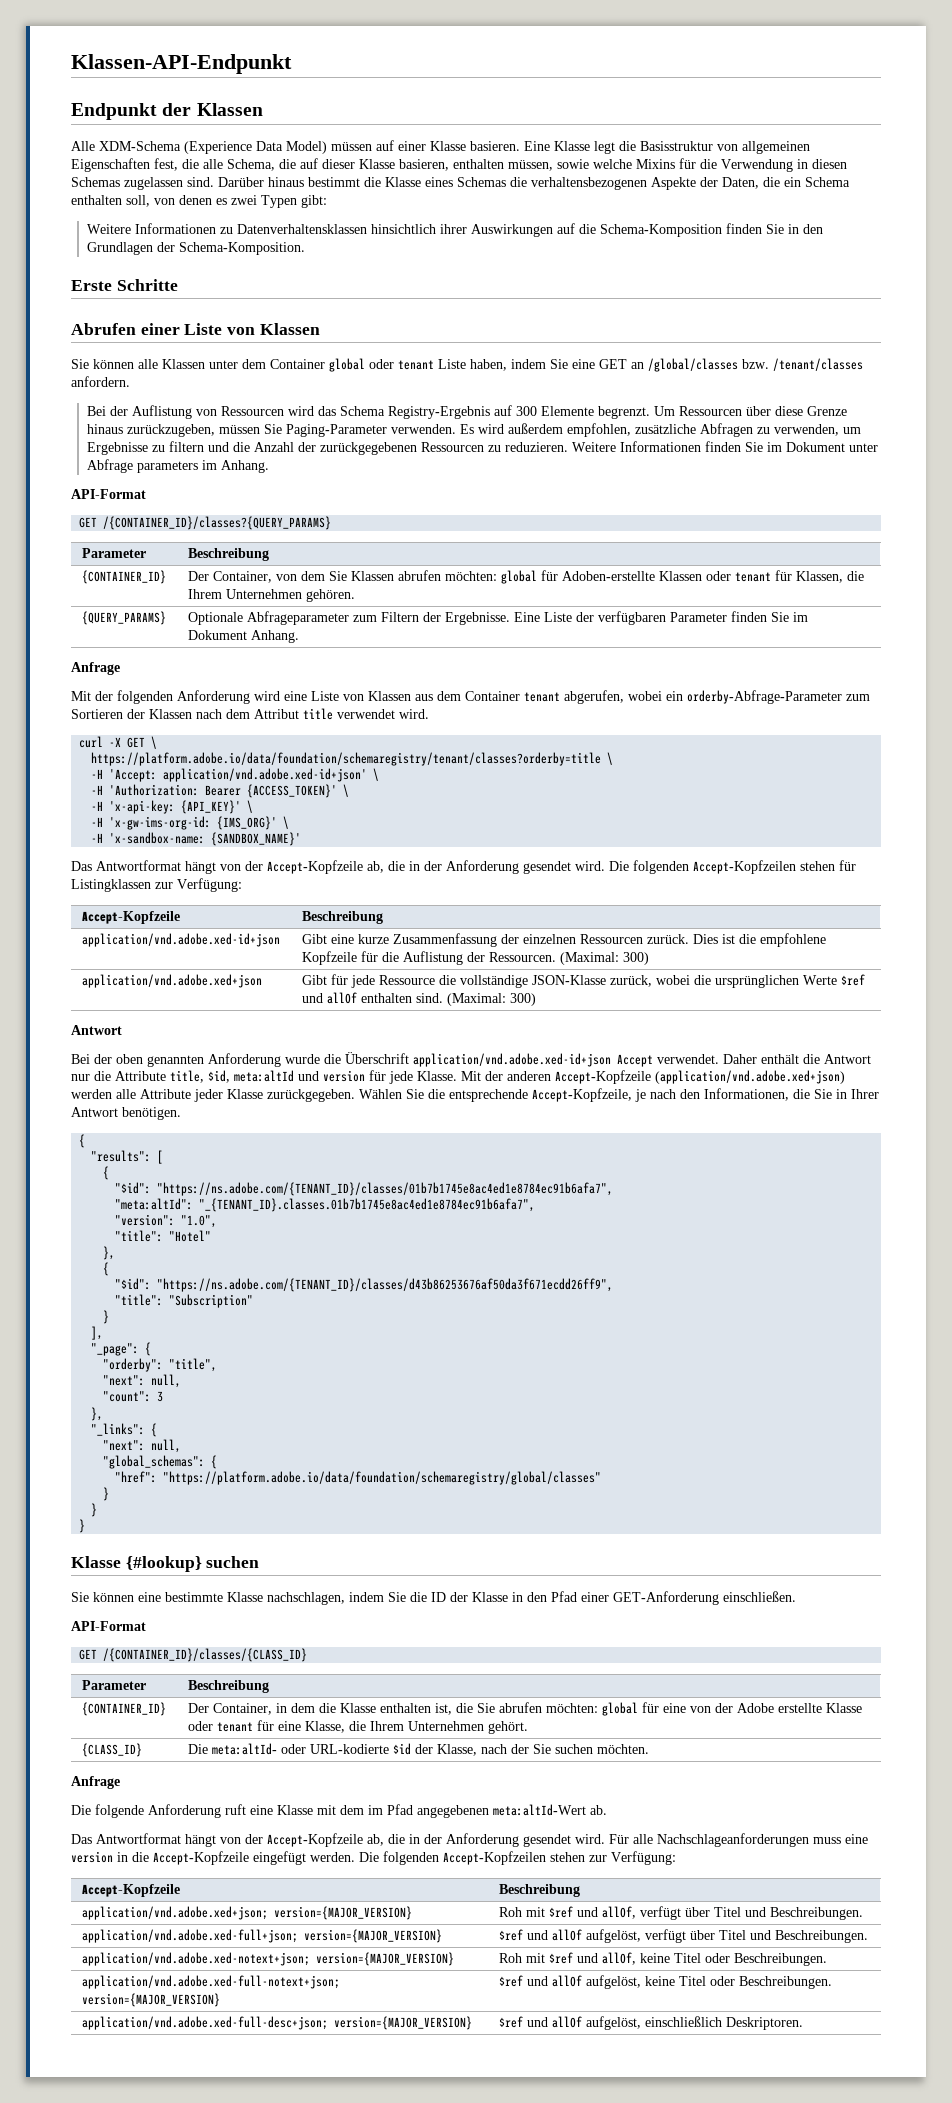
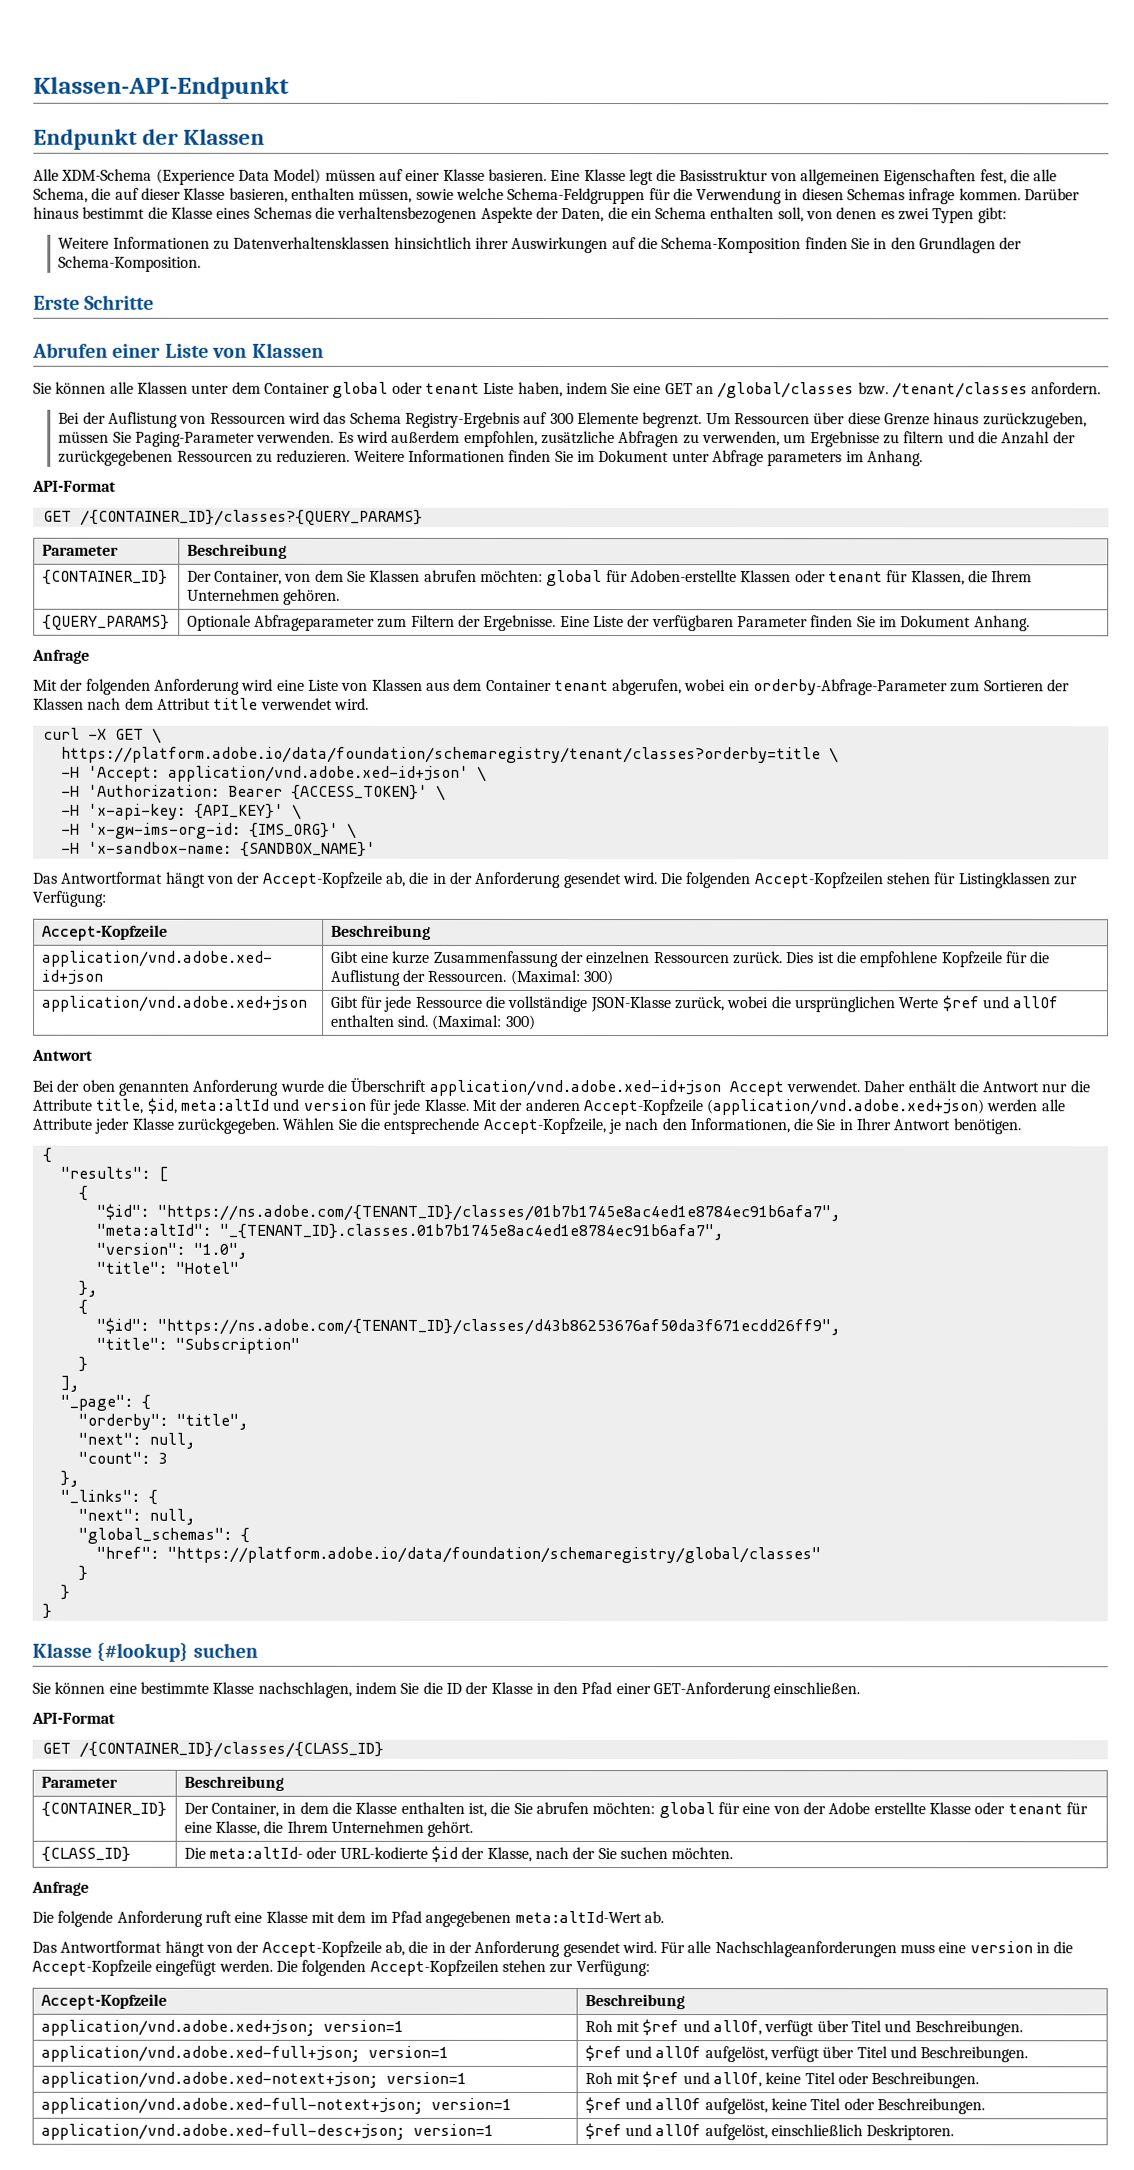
- Eine Klasse legt die Basisstruktur von allgemeinen Eigenschaften fest, die alle Schema, die auf dieser Klasse basieren, enthalten müssen, sowie welche Mixins für die Verwendung in diesen Schemas zugelassen sind.
+ Eine Klasse legt die Basisstruktur von allgemeinen Eigenschaften fest, die alle Schema, die auf dieser Klasse basieren, enthalten müssen, sowie welche Schema-Feldgruppen für die Verwendung in diesen Schemas infrage kommen.
- application/vnd.adobe.xed+json; version={MAJOR_VERSION} | Roh mit $ref und allOf, verfügt über Titel und Beschreibungen.
+ application/vnd.adobe.xed+json; version=1 | Roh mit $ref und allOf, verfügt über Titel und Beschreibungen.
- application/vnd.adobe.xed-full+json; version={MAJOR_VERSION} | $ref und allOf aufgelöst, verfügt über Titel und Beschreibungen.
+ application/vnd.adobe.xed-full+json; version=1 | $ref und allOf aufgelöst, verfügt über Titel und Beschreibungen.
- application/vnd.adobe.xed-notext+json; version={MAJOR_VERSION} | Roh mit $ref und allOf, keine Titel oder Beschreibungen.
+ application/vnd.adobe.xed-notext+json; version=1 | Roh mit $ref und allOf, keine Titel oder Beschreibungen.
- application/vnd.adobe.xed-full-notext+json; version={MAJOR_VERSION} | $ref und allOf aufgelöst, keine Titel oder Beschreibungen.
+ application/vnd.adobe.xed-full-notext+json; version=1 | $ref und allOf aufgelöst, keine Titel oder Beschreibungen.
- application/vnd.adobe.xed-full-desc+json; version={MAJOR_VERSION} | $ref und allOf aufgelöst, einschließlich Deskriptoren.
+ application/vnd.adobe.xed-full-desc+json; version=1 | $ref und allOf aufgelöst, einschließlich Deskriptoren.

